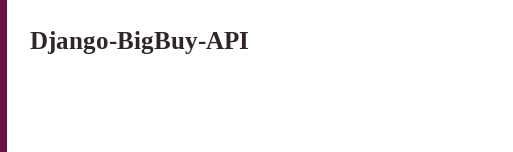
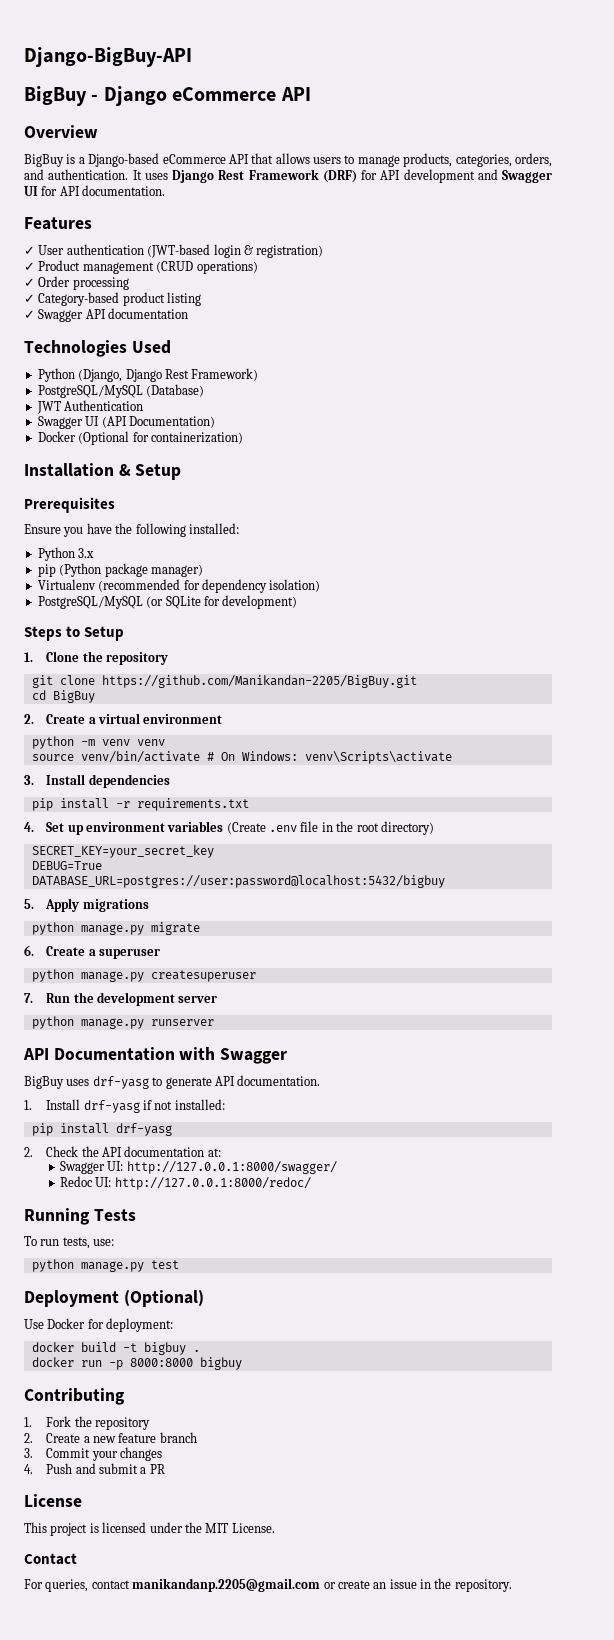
+ BigBuy - Django eCommerce API
+ Overview
+ BigBuy is a Django-based eCommerce API that allows users to manage products, categories, orders, and authentication. It uses Django Rest Framework (DRF) for API development and Swagger UI for API documentation.
+ Features
+ ✓ User authentication (JWT-based login & registration)
+ ✓ Product management (CRUD operations)
+ ✓ Order processing
+ ✓ Category-based product listing
+ ✓ Swagger API documentation
+ Technologies Used
+ Python (Django, Django Rest Framework)
+ PostgreSQL/MySQL (Database)
+ JWT Authentication
+ Swagger UI (API Documentation)
+ Docker (Optional for containerization)
+ Installation & Setup
+ Prerequisites
+ Ensure you have the following installed:
+ Python 3.x
+ pip (Python package manager)
+ Virtualenv (recommended for dependency isolation)
+ PostgreSQL/MySQL (or SQLite for development)
+ Steps to Setup
+ 1. Clone the repository
+ git clone https://github.com/Manikandan-2205/BigBuy.git
+ cd BigBuy
+ 2. Create a virtual environment
+ python -m venv venv
+ source venv/bin/activate # On Windows: venv\Scripts\activate
+ 3. Install dependencies
+ pip install -r requirements.txt
+ 4. Set up environment variables (Create .env file in the root directory)
+ SECRET_KEY=your_secret_key
+ DEBUG=True
+ DATABASE_URL=postgres://user:password@localhost:5432/bigbuy
+ 5. Apply migrations
+ python manage.py migrate
+ 6. Create a superuser
+ python manage.py createsuperuser
+ 7. Run the development server
+ python manage.py runserver
+ API Documentation with Swagger
+ BigBuy uses drf-yasg to generate API documentation.
+ 1. Install drf-yasg if not installed:
+ pip install drf-yasg
+ 2. Check the API documentation at:
+ Swagger UI: http://127.0.0.1:8000/swagger/
+ Redoc UI: http://127.0.0.1:8000/redoc/
+ Running Tests
+ To run tests, use:
+ python manage.py test
+ Deployment (Optional)
+ Use Docker for deployment:
+ docker build -t bigbuy .
+ docker run -p 8000:8000 bigbuy
+ Contributing
+ 1. Fork the repository
+ 2. Create a new feature branch
+ 3. Commit your changes
+ 4. Push and submit a PR
+ License
+ This project is licensed under the MIT License.
+ Contact
+ For queries, contact manikandanp.2205@gmail.com or create an issue in the repository.

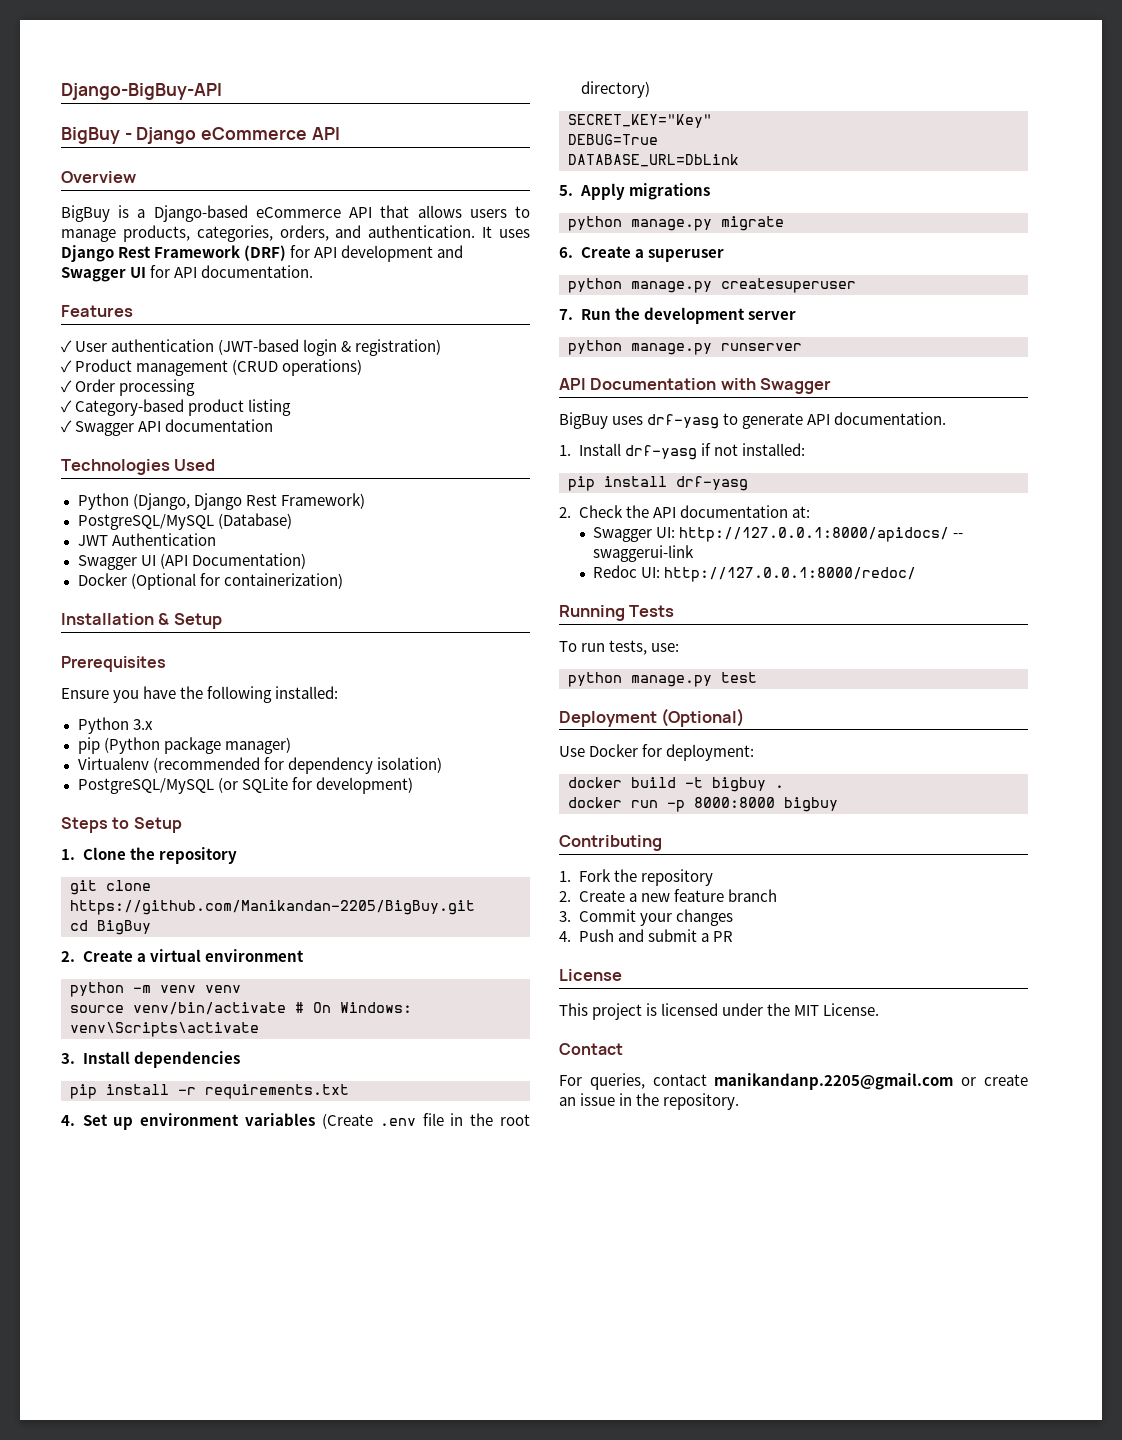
- SECRET_KEY=your_secret_key
+ SECRET_KEY="Key"
- DATABASE_URL=postgres://user:password@localhost:5432/bigbuy
+ DATABASE_URL=DbLink
- Swagger UI: http://127.0.0.1:8000/swagger/
+ Swagger UI: http://127.0.0.1:8000/apidocs/ -- swaggerui-link

